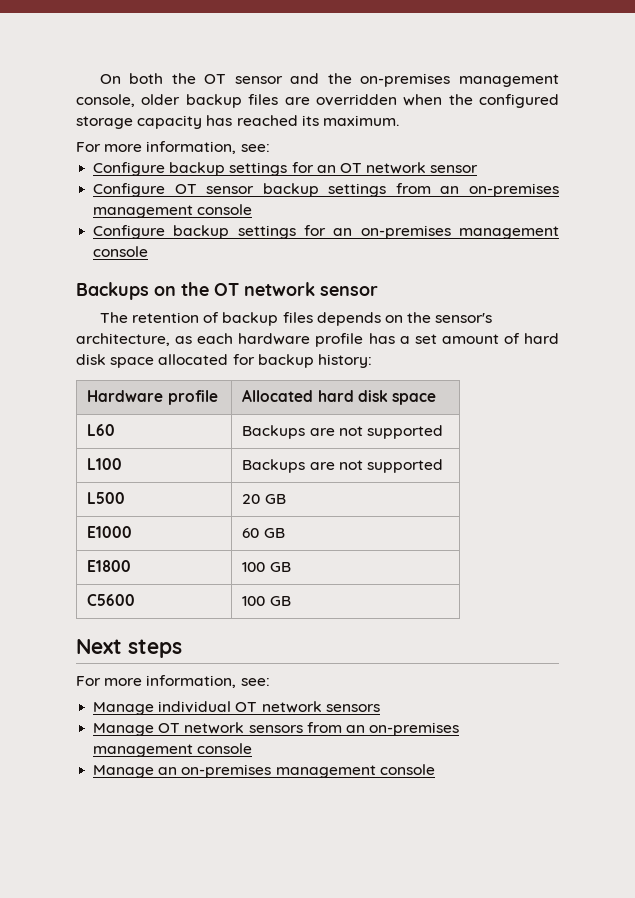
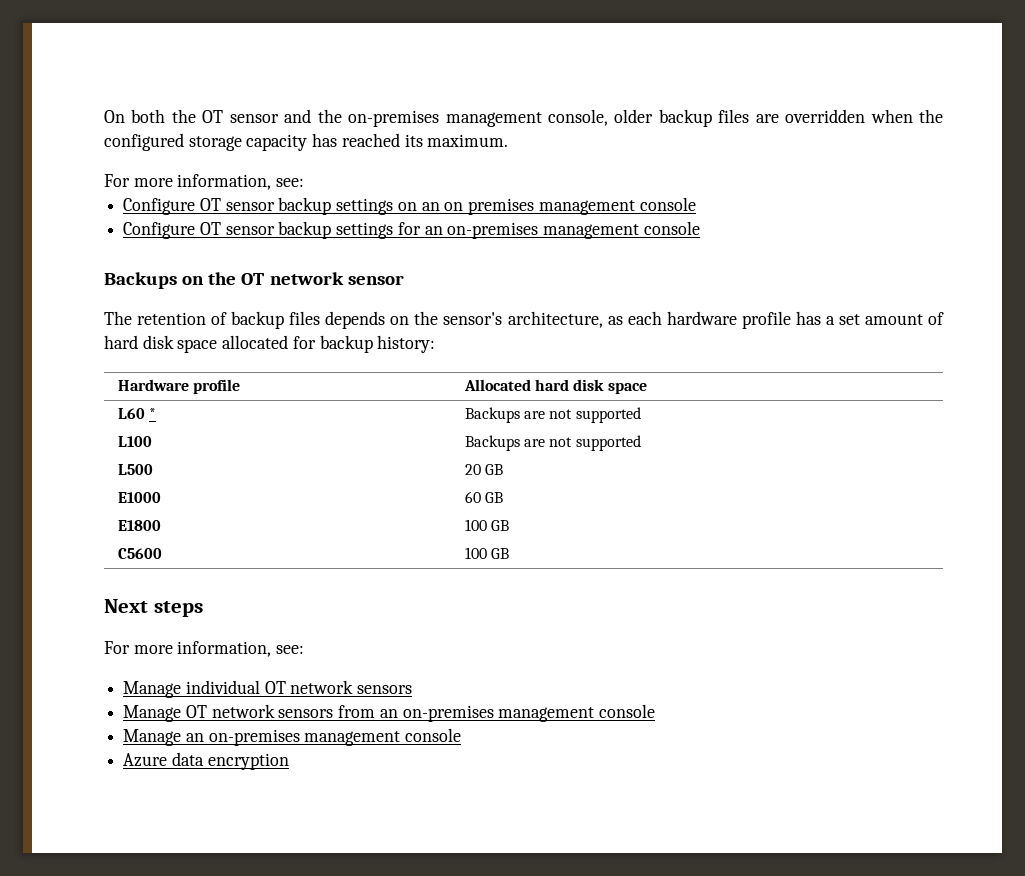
- Configure backup settings for an OT network sensor
- Configure OT sensor backup settings from an on-premises management console
- Configure backup settings for an on-premises management console
+ Configure OT sensor backup settings on an on premises management console
+ Configure OT sensor backup settings for an on-premises management console
- L60 | Backups are not supported
+ L60 * | Backups are not supported
+ Azure data encryption

